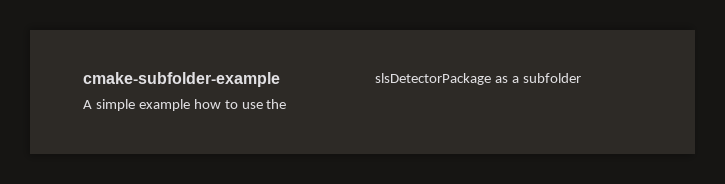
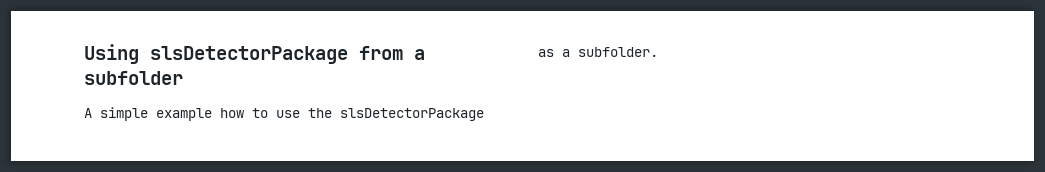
- cmake-subfolder-example
+ Using slsDetectorPackage from a subfolder
- A simple example how to use the slsDetectorPackage as a subfolder
+ A simple example how to use the slsDetectorPackage as a subfolder.

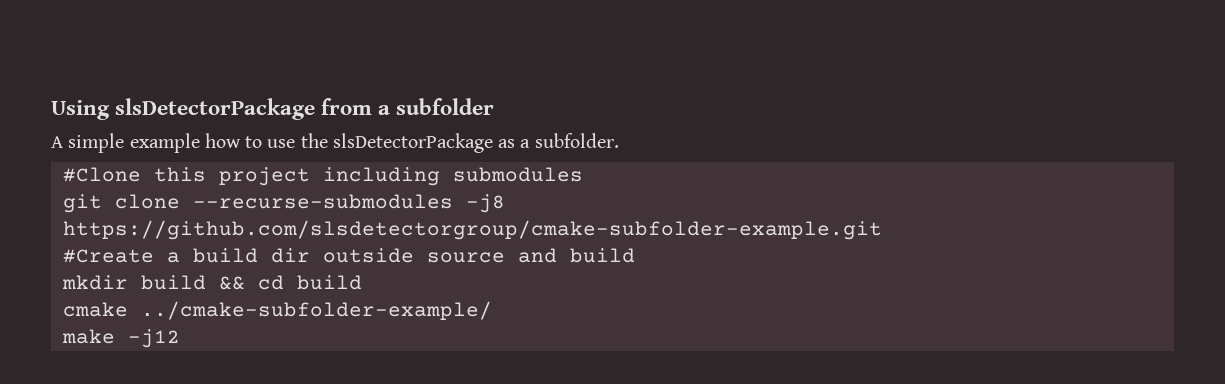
+ #Clone this project including submodules
+ git clone --recurse-submodules -j8 https://github.com/slsdetectorgroup/cmake-subfolder-example.git
+ #Create a build dir outside source and build
+ mkdir build && cd build
+ cmake ../cmake-subfolder-example/
+ make -j12

